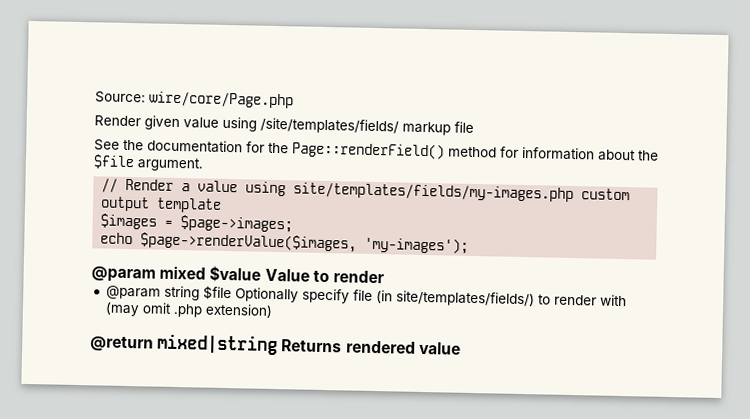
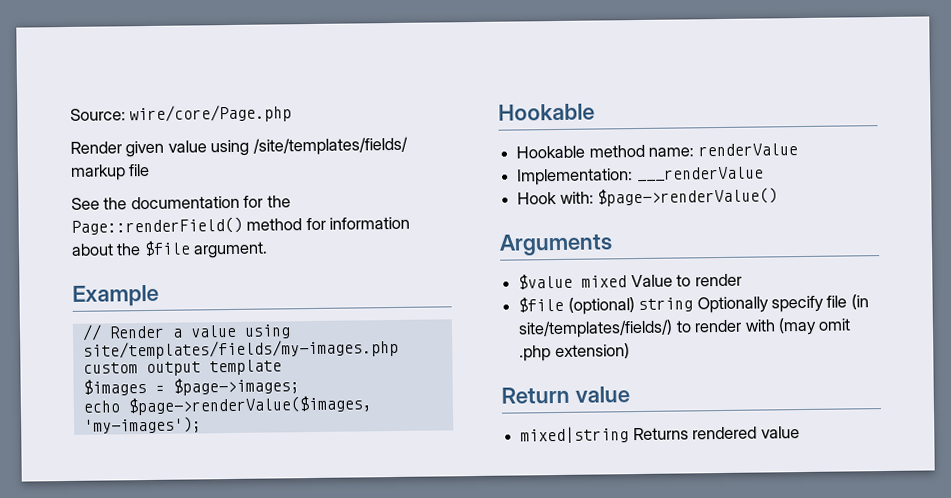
+ Example
  echo $page->renderValue($images, 'my-images');
- @param mixed $value Value to render
+ Hookable
+ Hookable method name: renderValue
+ Implementation: ___renderValue
+ Hook with: $page->renderValue()
+ Arguments
+ $value mixed Value to render
- @param string $file Optionally specify file (in site/templates/fields/) to render with (may omit .php extension)
+ $file (optional) string Optionally specify file (in site/templates/fields/) to render with (may omit .php extension)
- @return mixed|string Returns rendered value
+ Return value
+ mixed|string Returns rendered value

